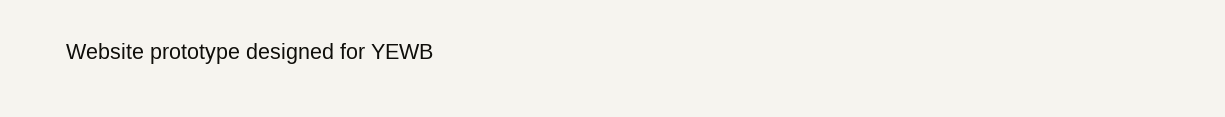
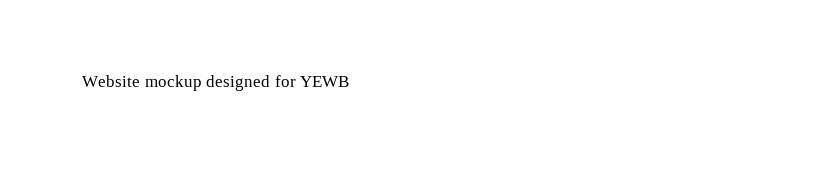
- Website prototype designed for YEWB
+ Website mockup designed for YEWB

